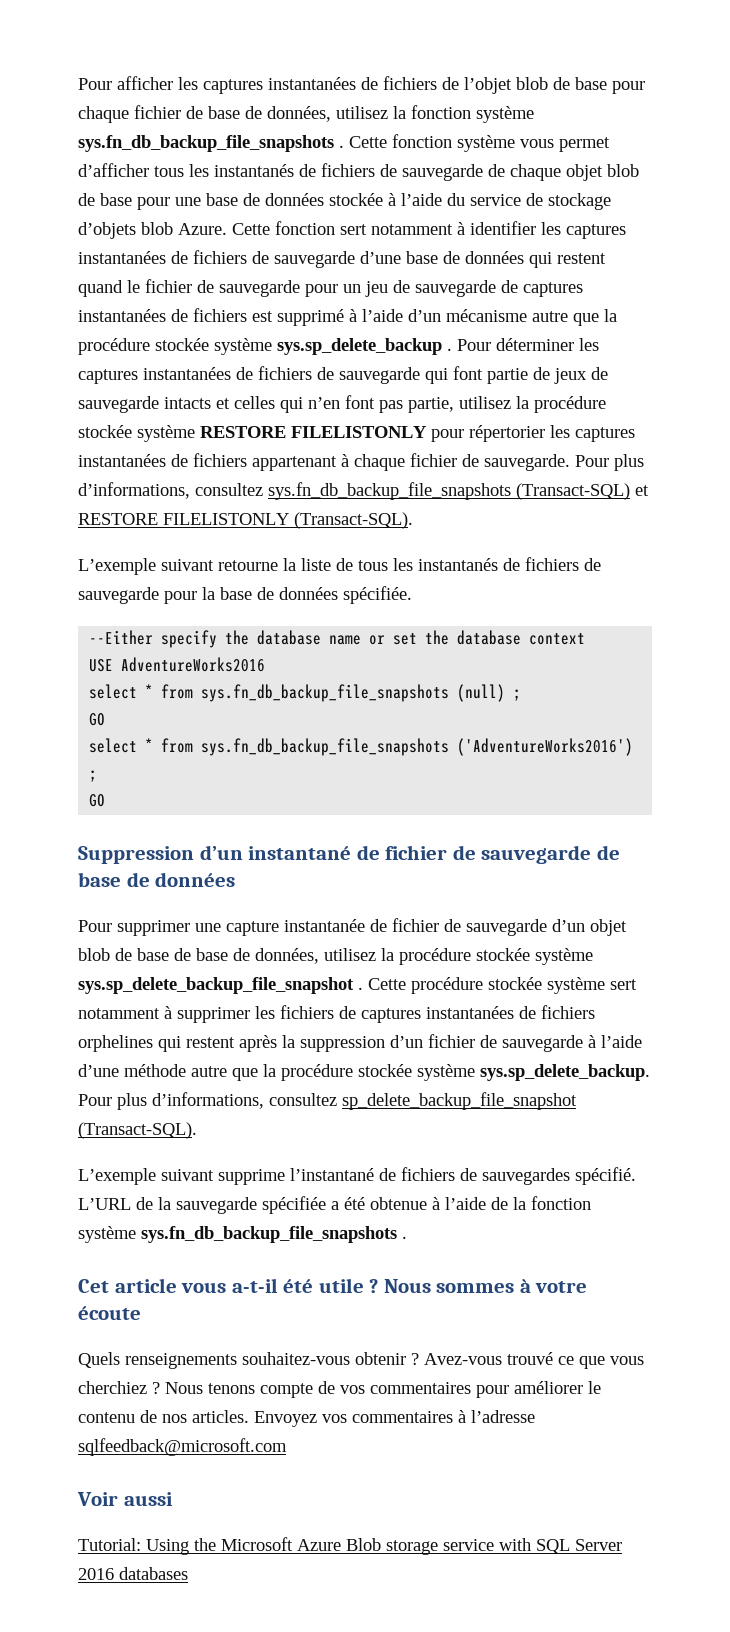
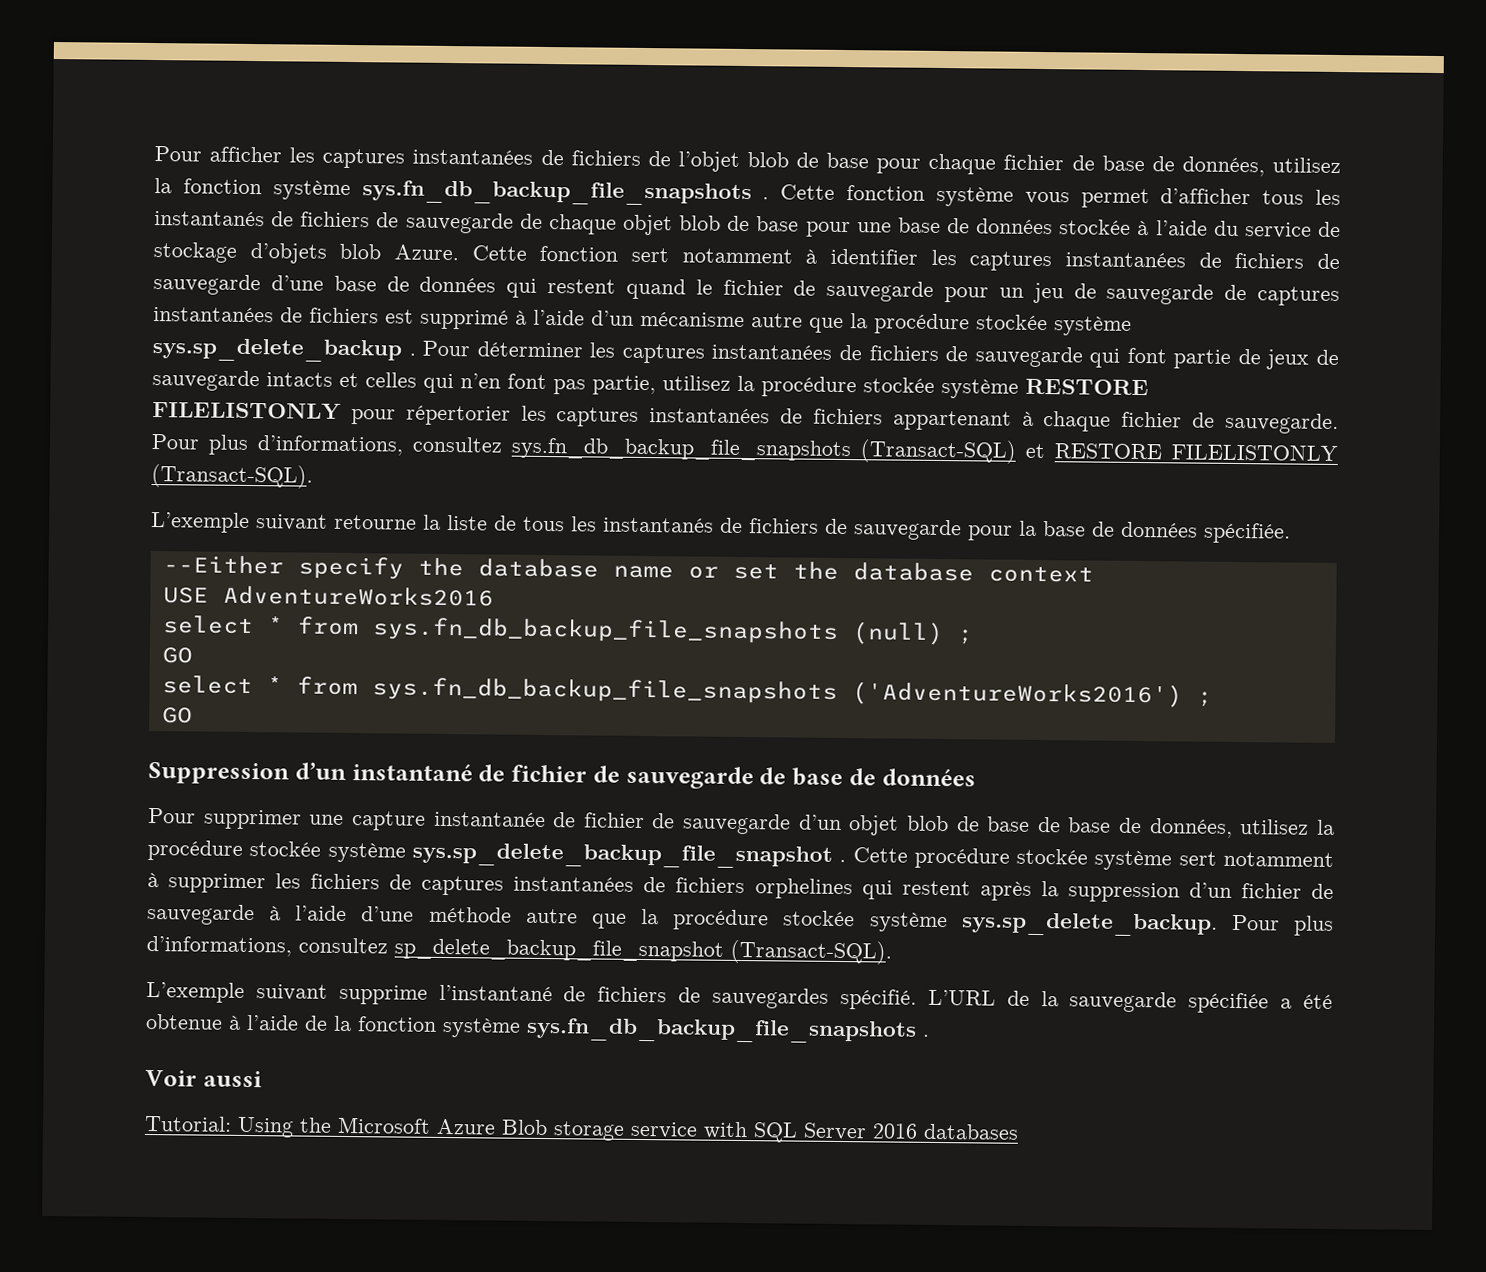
- Cet article vous a-t-il été utile ? Nous sommes à votre écoute
- Quels renseignements souhaitez-vous obtenir ? Avez-vous trouvé ce que vous cherchiez ? Nous tenons compte de vos commentaires pour améliorer le contenu de nos articles. Envoyez vos commentaires à l’adresse sqlfeedback@microsoft.com

